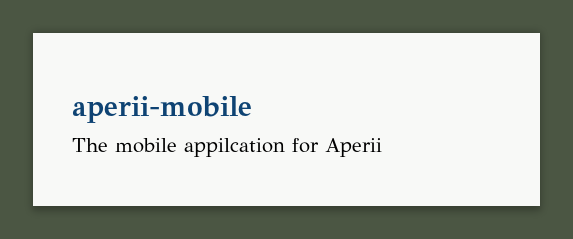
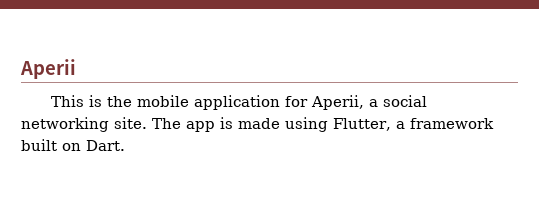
- aperii-mobile
- The mobile appilcation for Aperii
+ Aperii
+ This is the mobile application for Aperii, a social networking site. The app is made using Flutter, a framework built on Dart.

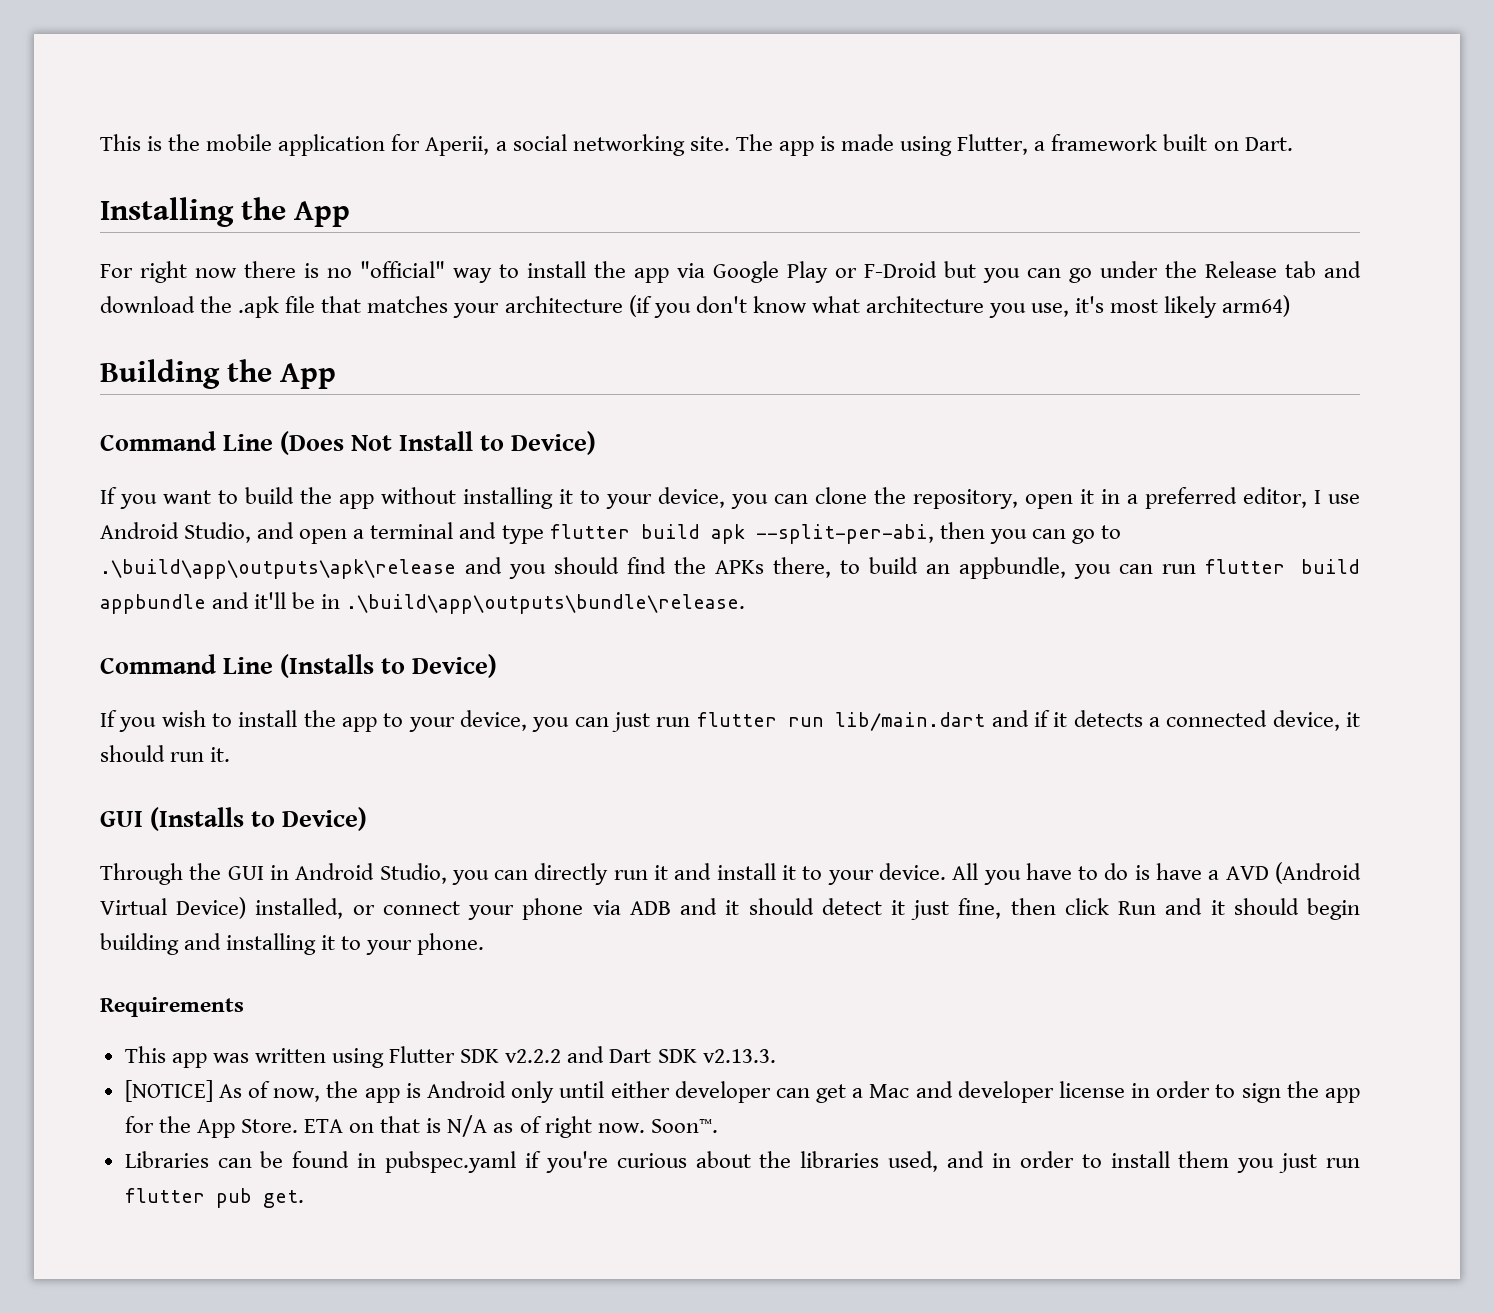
- Aperii
+ Installing the App
+ For right now there is no "official" way to install the app via Google Play or F-Droid but you can go under the Release tab and download the .apk file that matches your architecture (if you don't know what architecture you use, it's most likely arm64)
+ Building the App
+ Command Line (Does Not Install to Device)
+ If you want to build the app without installing it to your device, you can clone the repository, open it in a preferred editor, I use Android Studio, and open a terminal and type flutter build apk --split-per-abi, then you can go to .\build\app\outputs\apk\release and you should find the APKs there, to build an appbundle, you can run flutter build appbundle and it'll be in .\build\app\outputs\bundle\release.
+ Command Line (Installs to Device)
+ If you wish to install the app to your device, you can just run flutter run lib/main.dart and if it detects a connected device, it should run it.
+ GUI (Installs to Device)
+ Through the GUI in Android Studio, you can directly run it and install it to your device. All you have to do is have a AVD (Android Virtual Device) installed, or connect your phone via ADB and it should detect it just fine, then click Run and it should begin building and installing it to your phone.
+ Requirements
+ This app was written using Flutter SDK v2.2.2 and Dart SDK v2.13.3.
+ [NOTICE] As of now, the app is Android only until either developer can get a Mac and developer license in order to sign the app for the App Store. ETA on that is N/A as of right now. Soon™.
+ Libraries can be found in pubspec.yaml if you're curious about the libraries used, and in order to install them you just run flutter pub get.

